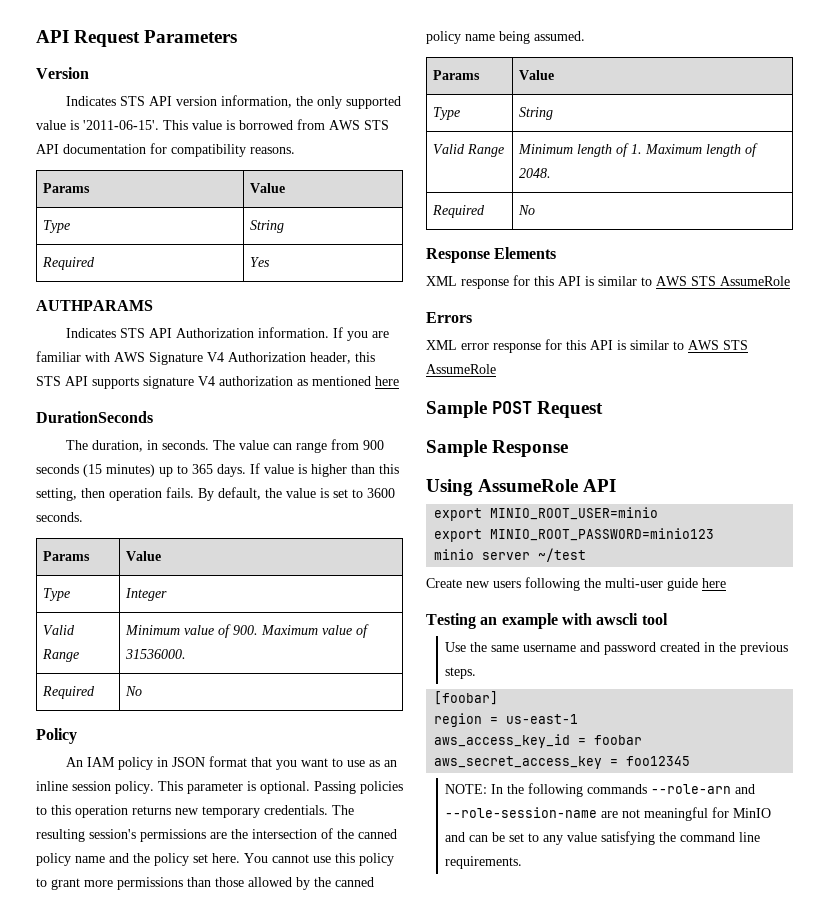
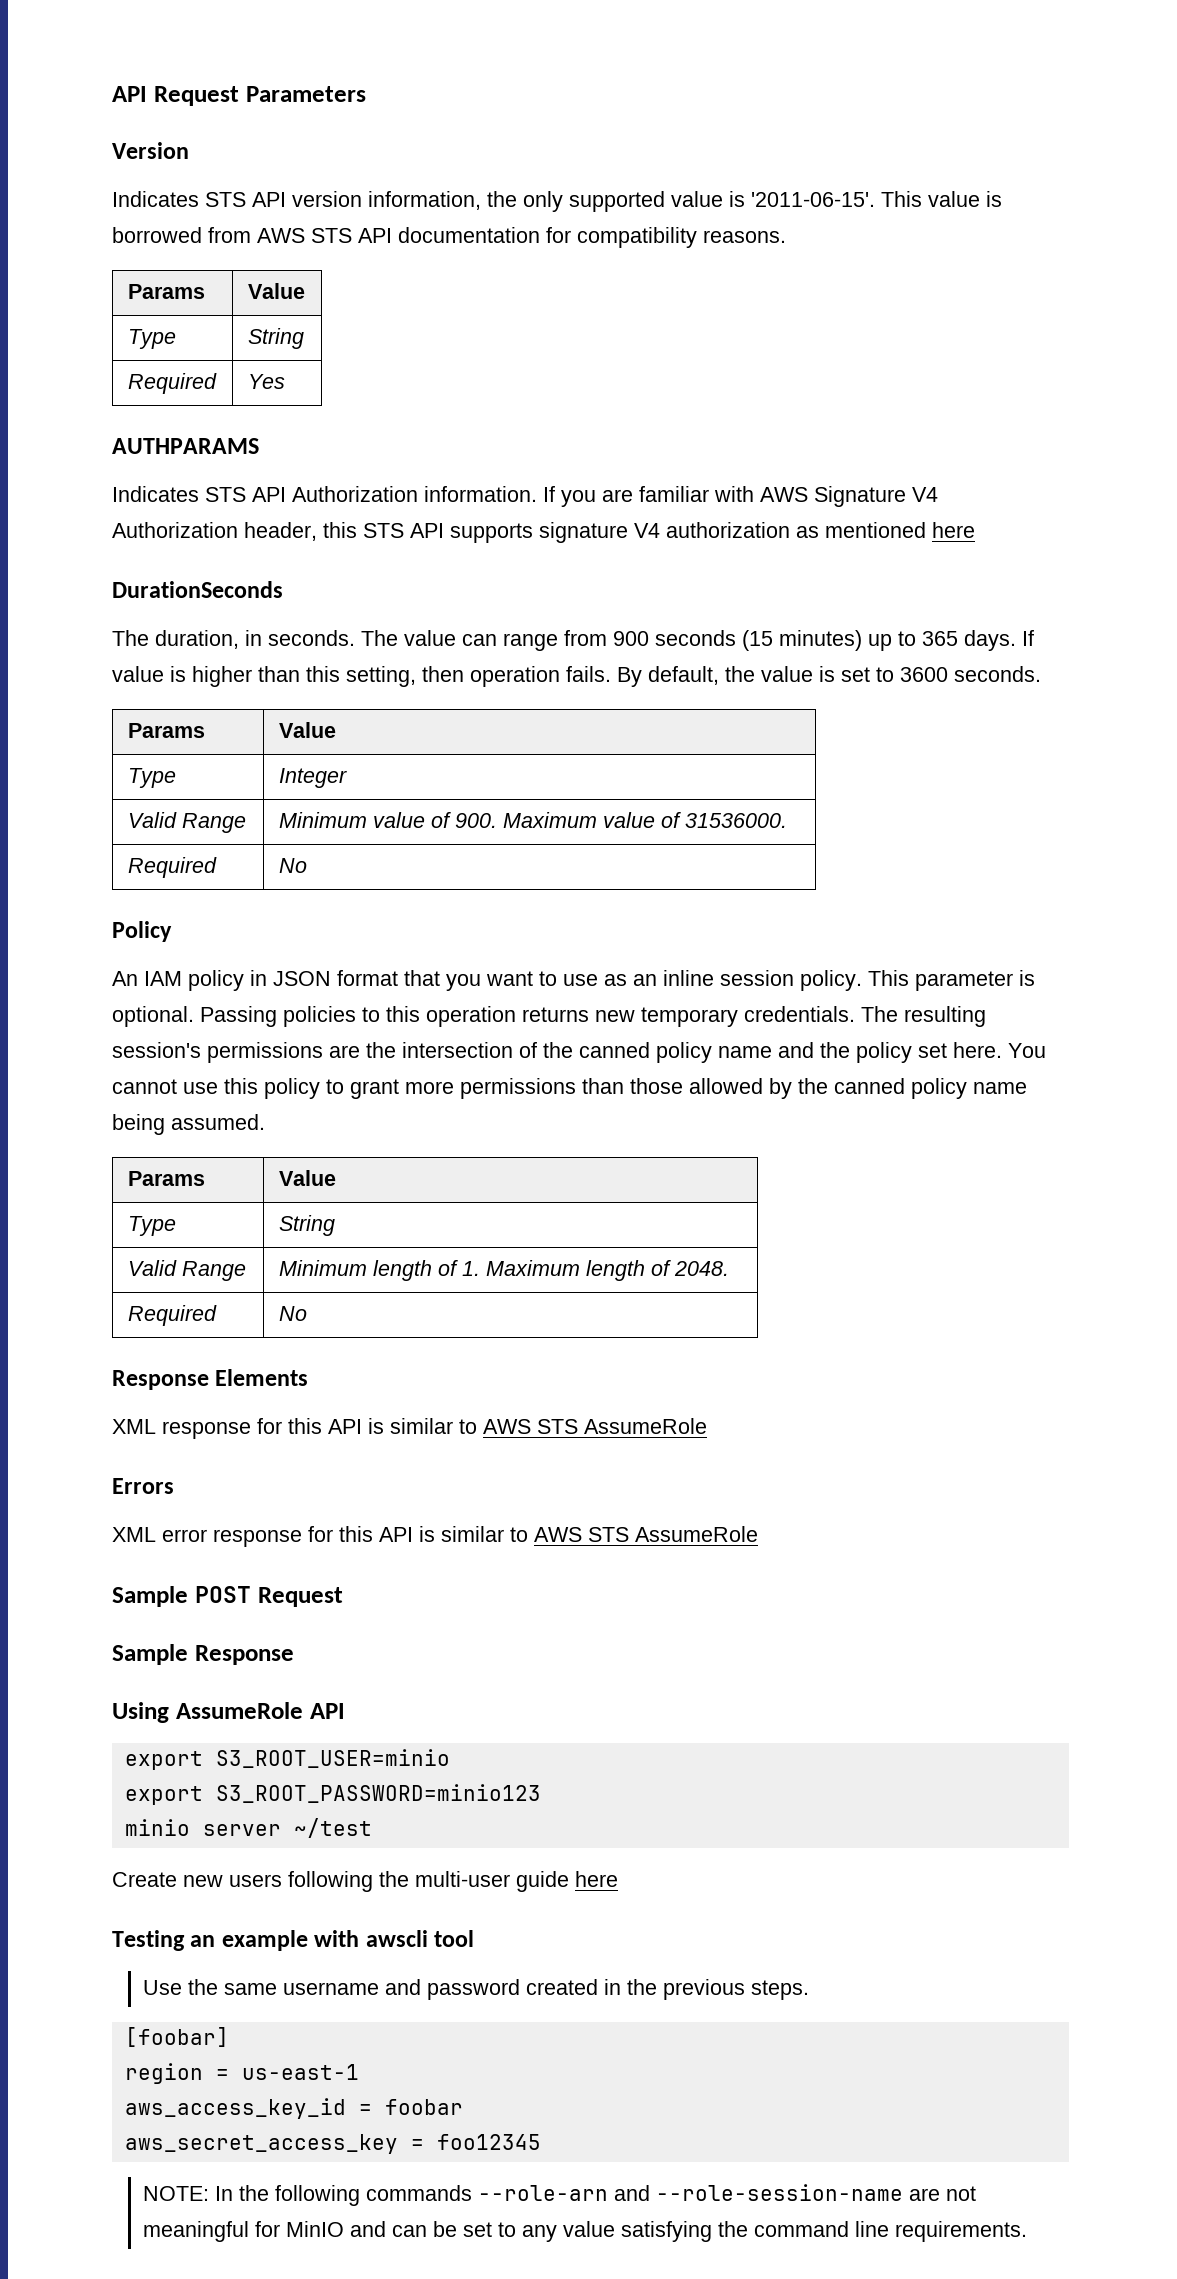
- export MINIO_ROOT_USER=minio
- export MINIO_ROOT_PASSWORD=minio123
+ export S3_ROOT_USER=minio
+ export S3_ROOT_PASSWORD=minio123

